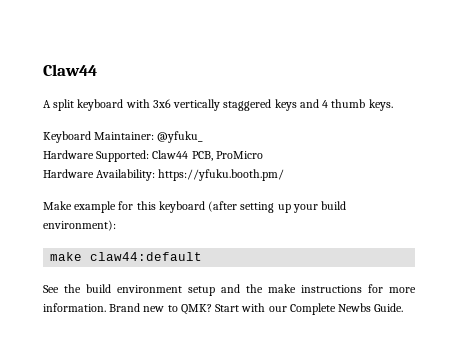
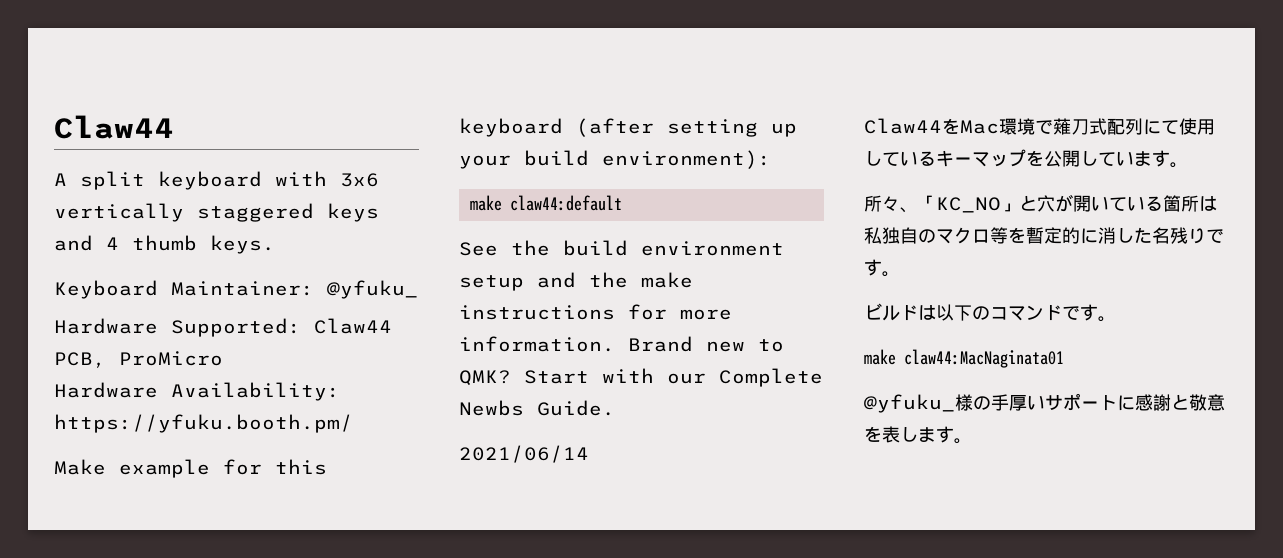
+ 2021/06/14
+ Claw44をMac環境で薙刀式配列にて使用しているキーマップを公開しています。
+ 所々、「KC_NO」と穴が開いている箇所は私独自のマクロ等を暫定的に消した名残りです。
+ ビルドは以下のコマンドです。
+ make claw44:MacNaginata01
+ @yfuku_様の手厚いサポートに感謝と敬意を表します。

